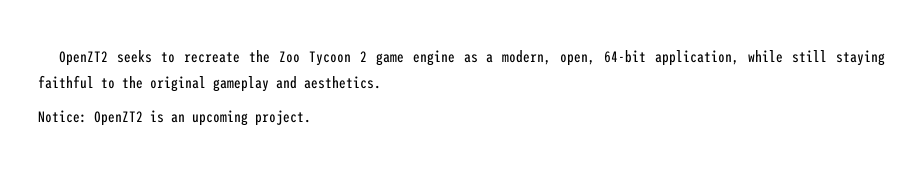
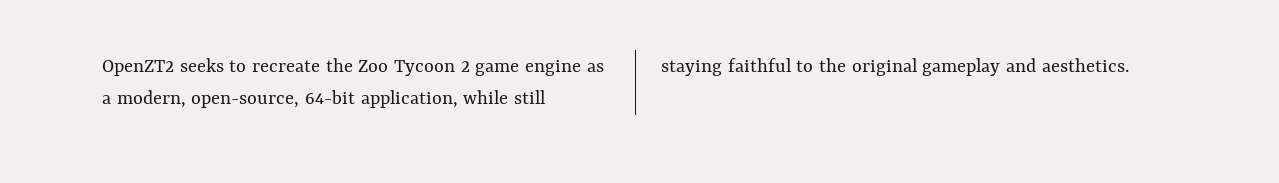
- OpenZT2 seeks to recreate the Zoo Tycoon 2 game engine as a modern, open, 64-bit application, while still staying faithful to the original gameplay and aesthetics.
+ OpenZT2 seeks to recreate the Zoo Tycoon 2 game engine as a modern, open-source, 64-bit application, while still staying faithful to the original gameplay and aesthetics.
- Notice: OpenZT2 is an upcoming project.

